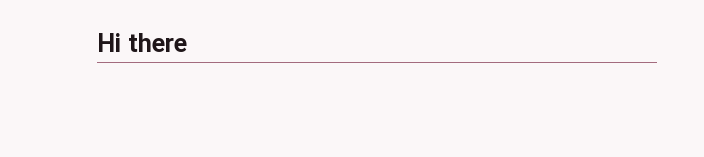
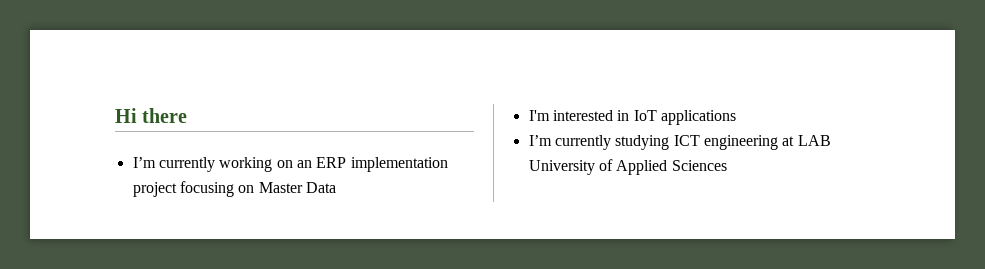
+ I’m currently working on an ERP implementation project focusing on Master Data
+ I'm interested in IoT applications
+ I’m currently studying ICT engineering at LAB University of Applied Sciences

